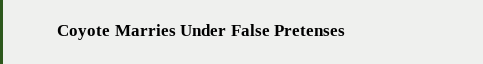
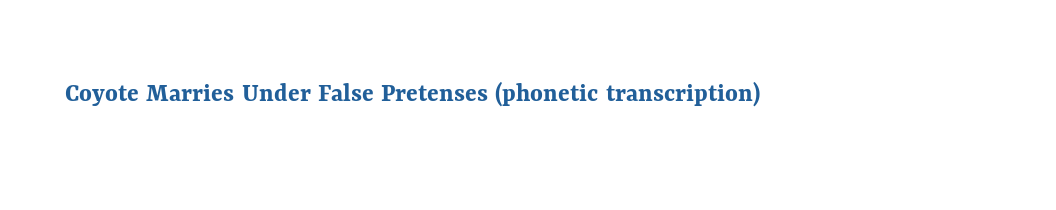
- Coyote Marries Under False Pretenses
+ Coyote Marries Under False Pretenses (phonetic transcription)

